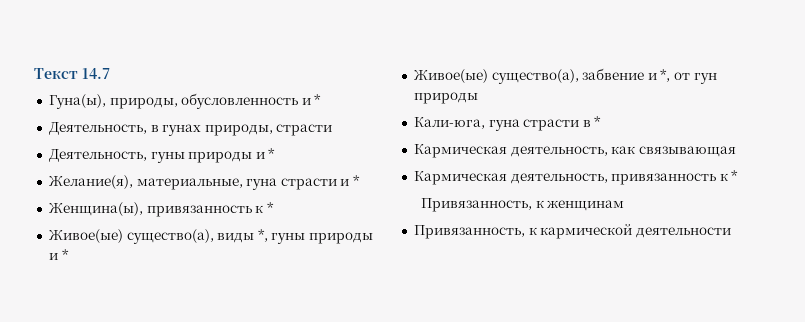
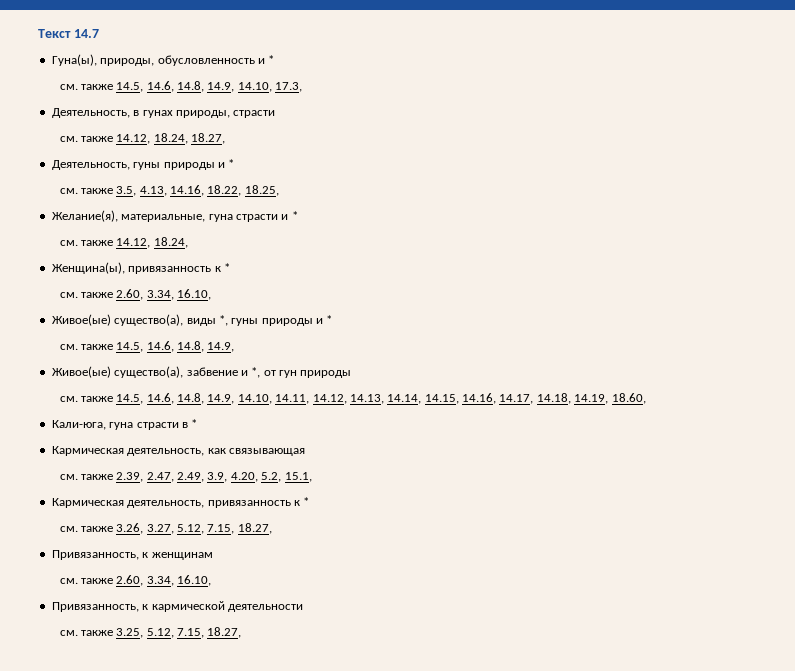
+ см. также 14.5, 14.6, 14.8, 14.9, 14.10, 17.3,
+ см. также 14.12, 18.24, 18.27,
+ см. также 3.5, 4.13, 14.16, 18.22, 18.25,
  Желание(я), материальные, гуна страсти и *
+ см. также 14.12, 18.24,
  Женщина(ы), привязанность к *
+ см. также 2.60, 3.34, 16.10,
  Живое(ые) существо(а), виды *, гуны природы и *
+ см. также 14.5, 14.6, 14.8, 14.9,
+ см. также 14.5, 14.6, 14.8, 14.9, 14.10, 14.11, 14.12, 14.13, 14.14, 14.15, 14.16, 14.17, 14.18, 14.19, 18.60,
+ см. также 2.39, 2.47, 2.49, 3.9, 4.20, 5.2, 15.1,
+ см. также 3.26, 3.27, 5.12, 7.15, 18.27,
  Привязанность, к женщинам
+ см. также 2.60, 3.34, 16.10,
  Привязанность, к кармической деятельности
+ см. также 3.25, 5.12, 7.15, 18.27,

